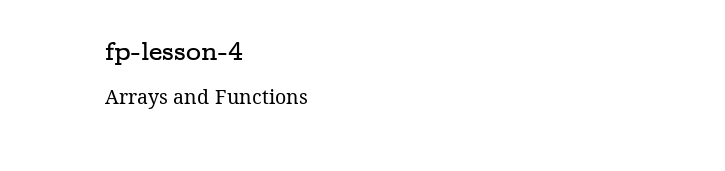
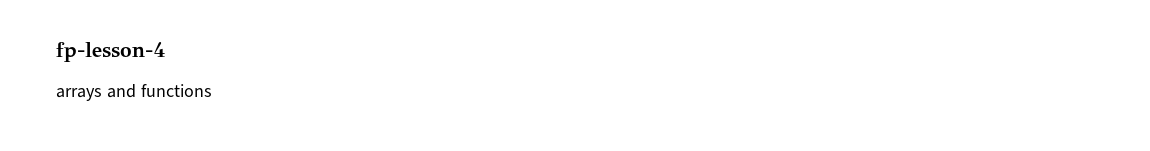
- Arrays and Functions
+ arrays and functions

